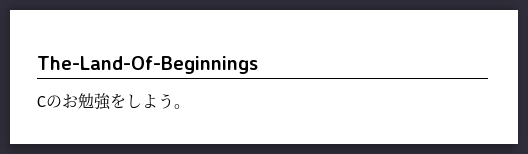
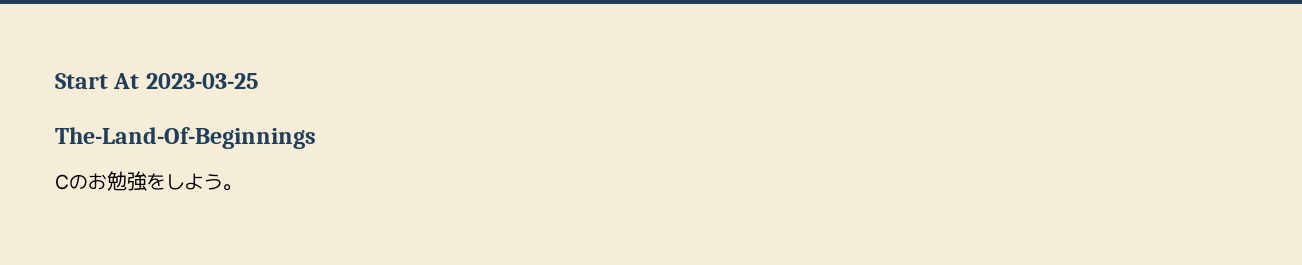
+ Start At 2023-03-25

